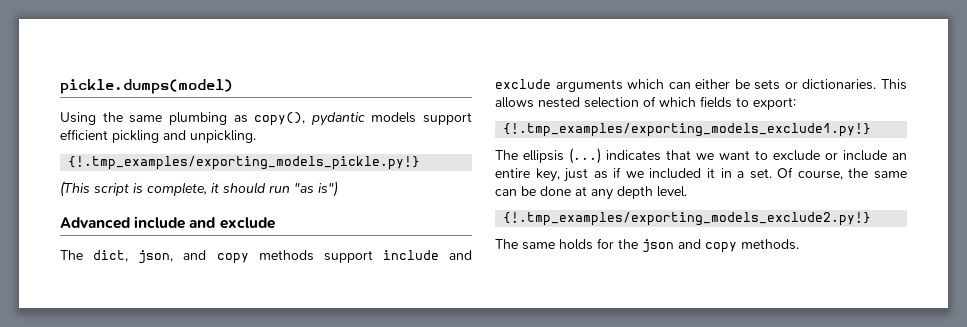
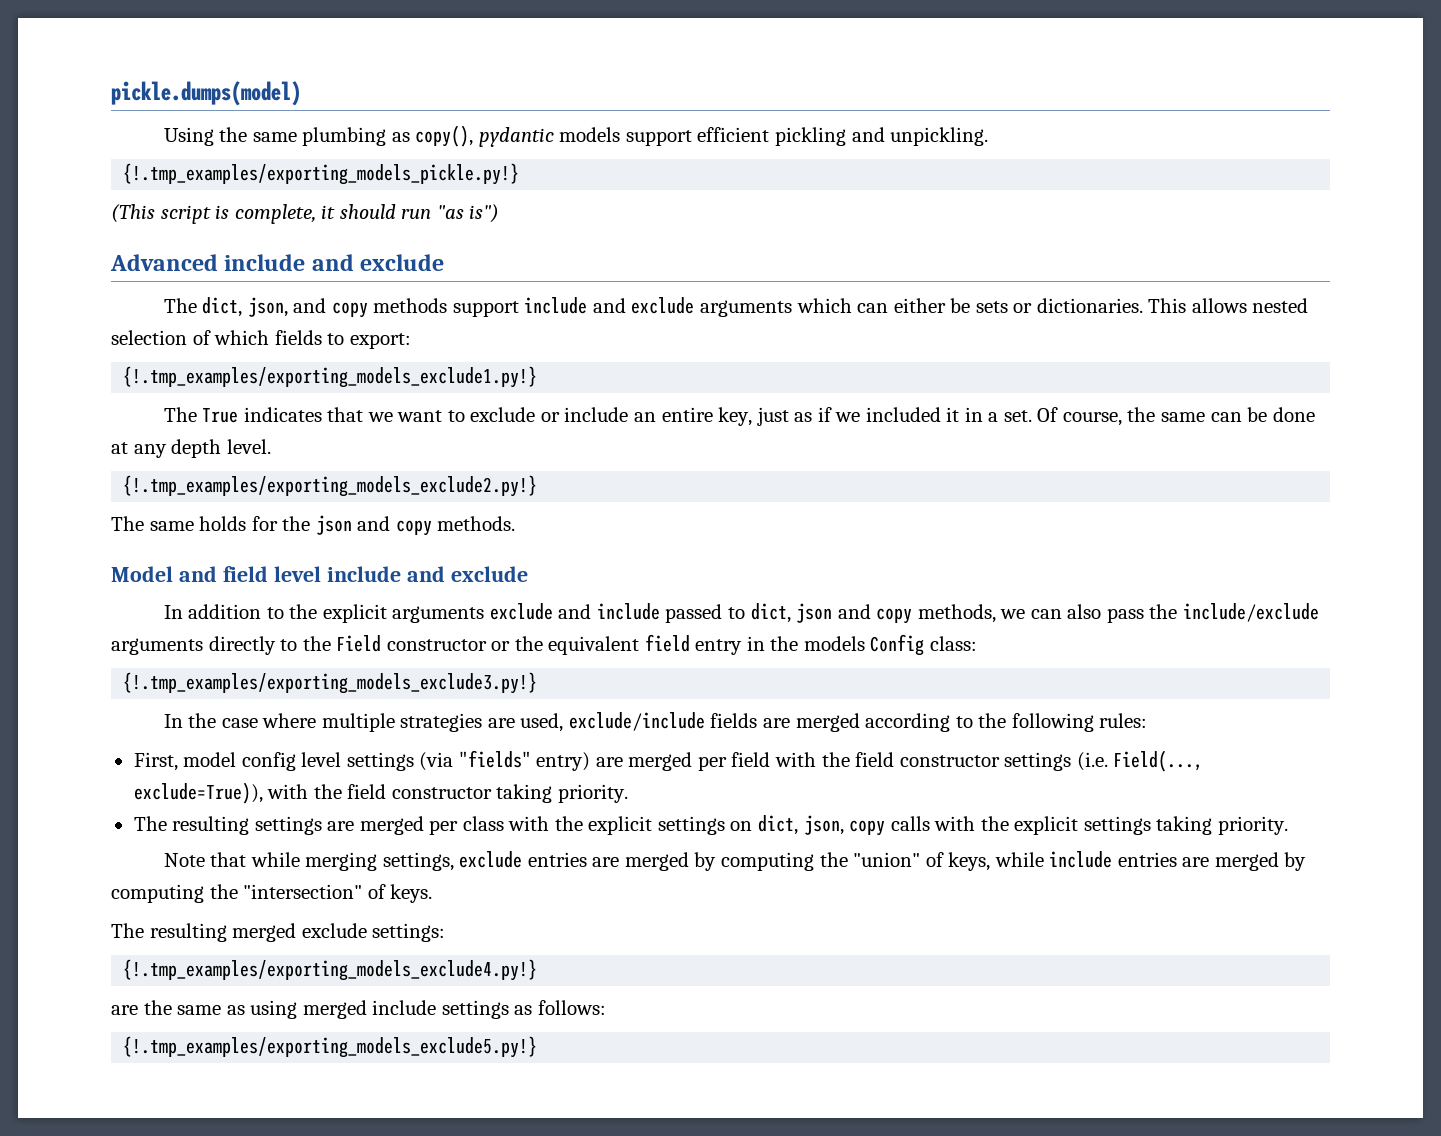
- The ellipsis (...) indicates that we want to exclude or include an entire key, just as if we included it in a set.
+ The True indicates that we want to exclude or include an entire key, just as if we included it in a set.
+ Model and field level include and exclude
+ In addition to the explicit arguments exclude and include passed to dict, json and copy methods, we can also pass the include/exclude arguments directly to the Field constructor or the equivalent field entry in the models Config class:
+ {!.tmp_examples/exporting_models_exclude3.py!}
+ In the case where multiple strategies are used, exclude/include fields are merged according to the following rules:
+ First, model config level settings (via "fields" entry) are merged per field with the field constructor settings (i.e. Field(..., exclude=True)), with the field constructor taking priority.
+ The resulting settings are merged per class with the explicit settings on dict, json, copy calls with the explicit settings taking priority.
+ Note that while merging settings, exclude entries are merged by computing the "union" of keys, while include entries are merged by computing the "intersection" of keys.
+ The resulting merged exclude settings:
+ {!.tmp_examples/exporting_models_exclude4.py!}
+ are the same as using merged include settings as follows:
+ {!.tmp_examples/exporting_models_exclude5.py!}

